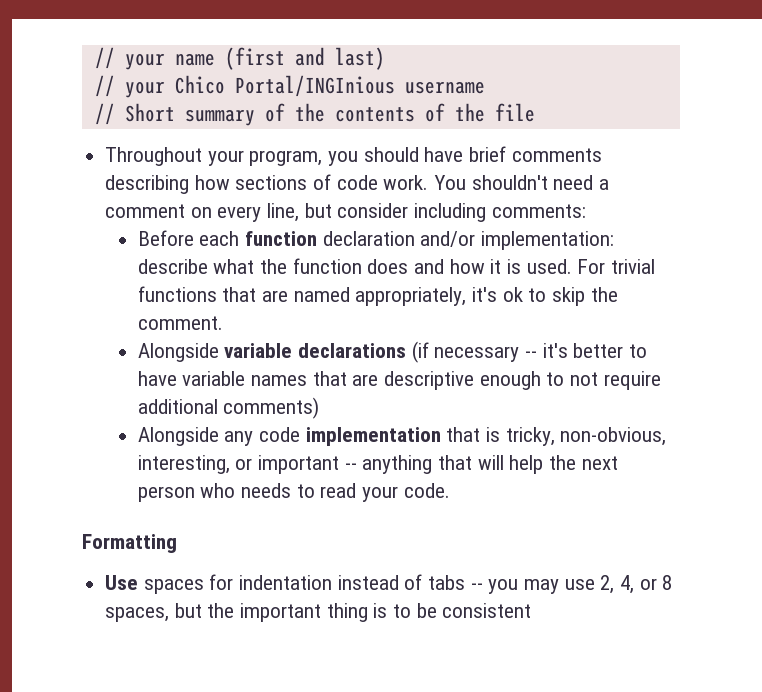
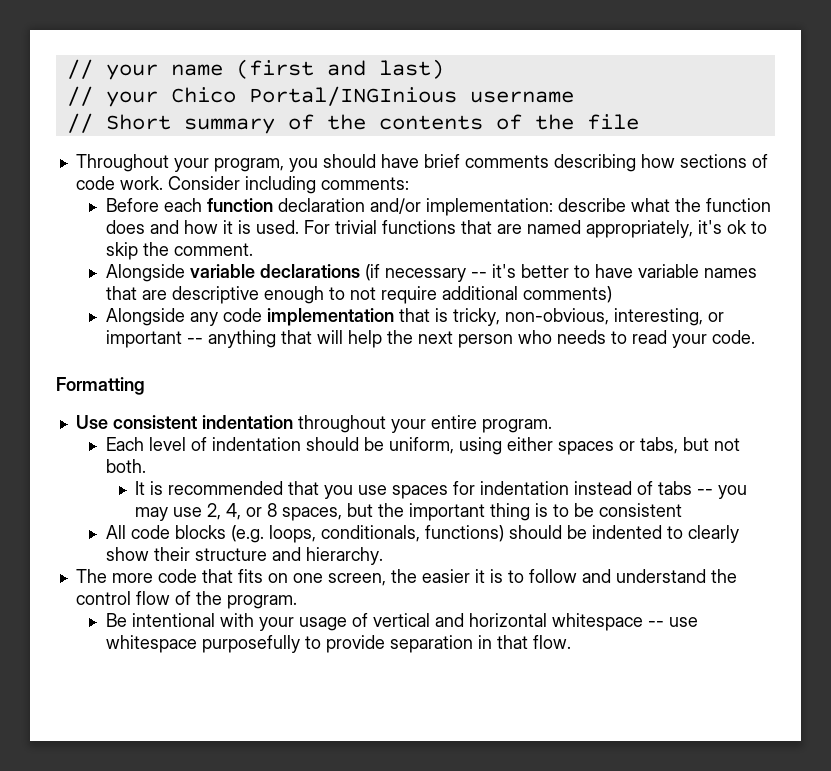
- You shouldn't need a comment on every line, but consider including comments:
+ Consider including comments:
- Use spaces for indentation instead of tabs -- you may use 2, 4, or 8 spaces, but the important thing is to be consistent
+ Use consistent indentation throughout your entire program.
+ Each level of indentation should be uniform, using either spaces or tabs, but not both.
+ It is recommended that you use spaces for indentation instead of tabs -- you may use 2, 4, or 8 spaces, but the important thing is to be consistent
+ All code blocks (e.g. loops, conditionals, functions) should be indented to clearly show their structure and hierarchy.
+ The more code that fits on one screen, the easier it is to follow and understand the control flow of the program.
+ Be intentional with your usage of vertical and horizontal whitespace -- use whitespace purposefully to provide separation in that flow.

